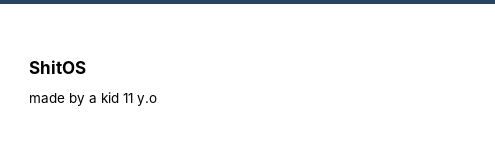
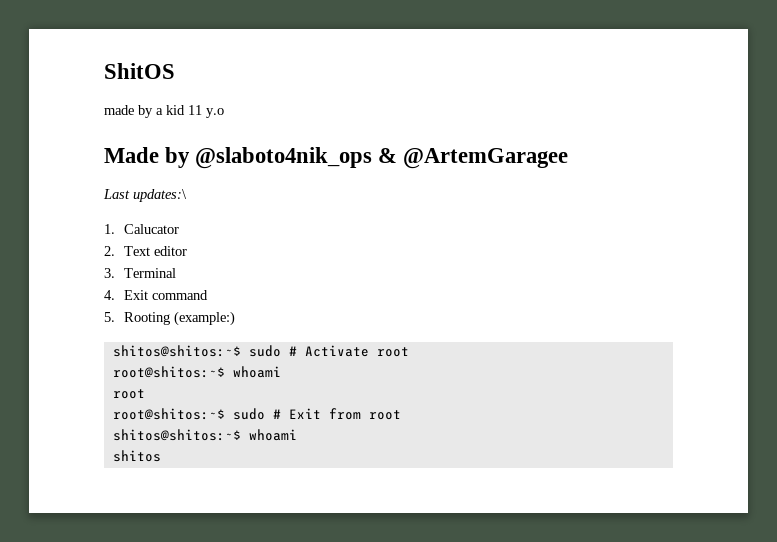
+ Made by @slaboto4nik_ops & @ArtemGaragee
+ Last updates:\
+ 1. Calucator
+ 2. Text editor
+ 3. Terminal
+ 4. Exit command
+ 5. Rooting (example:)
+ shitos@shitos:~$ sudo # Activate root
+ root@shitos:~$ whoami
+ root
+ root@shitos:~$ sudo # Exit from root
+ shitos@shitos:~$ whoami
+ shitos

